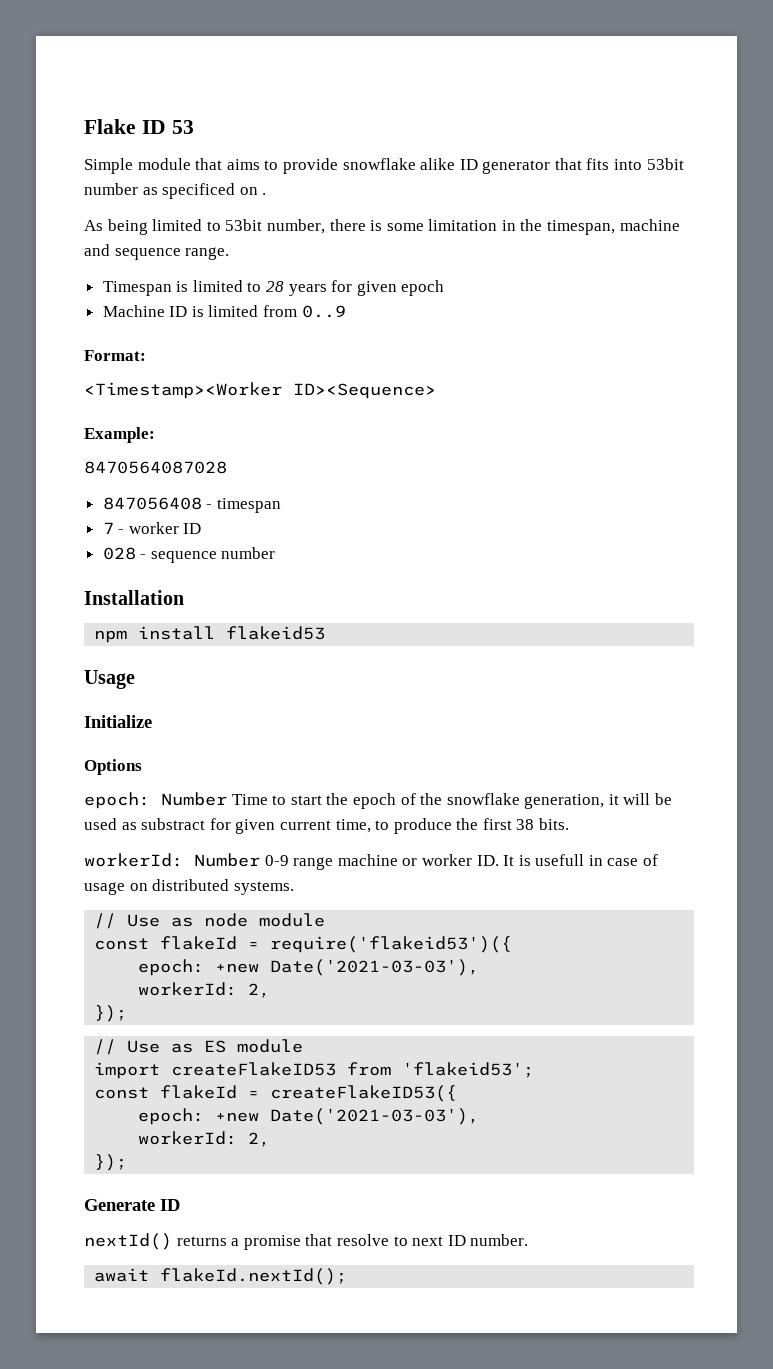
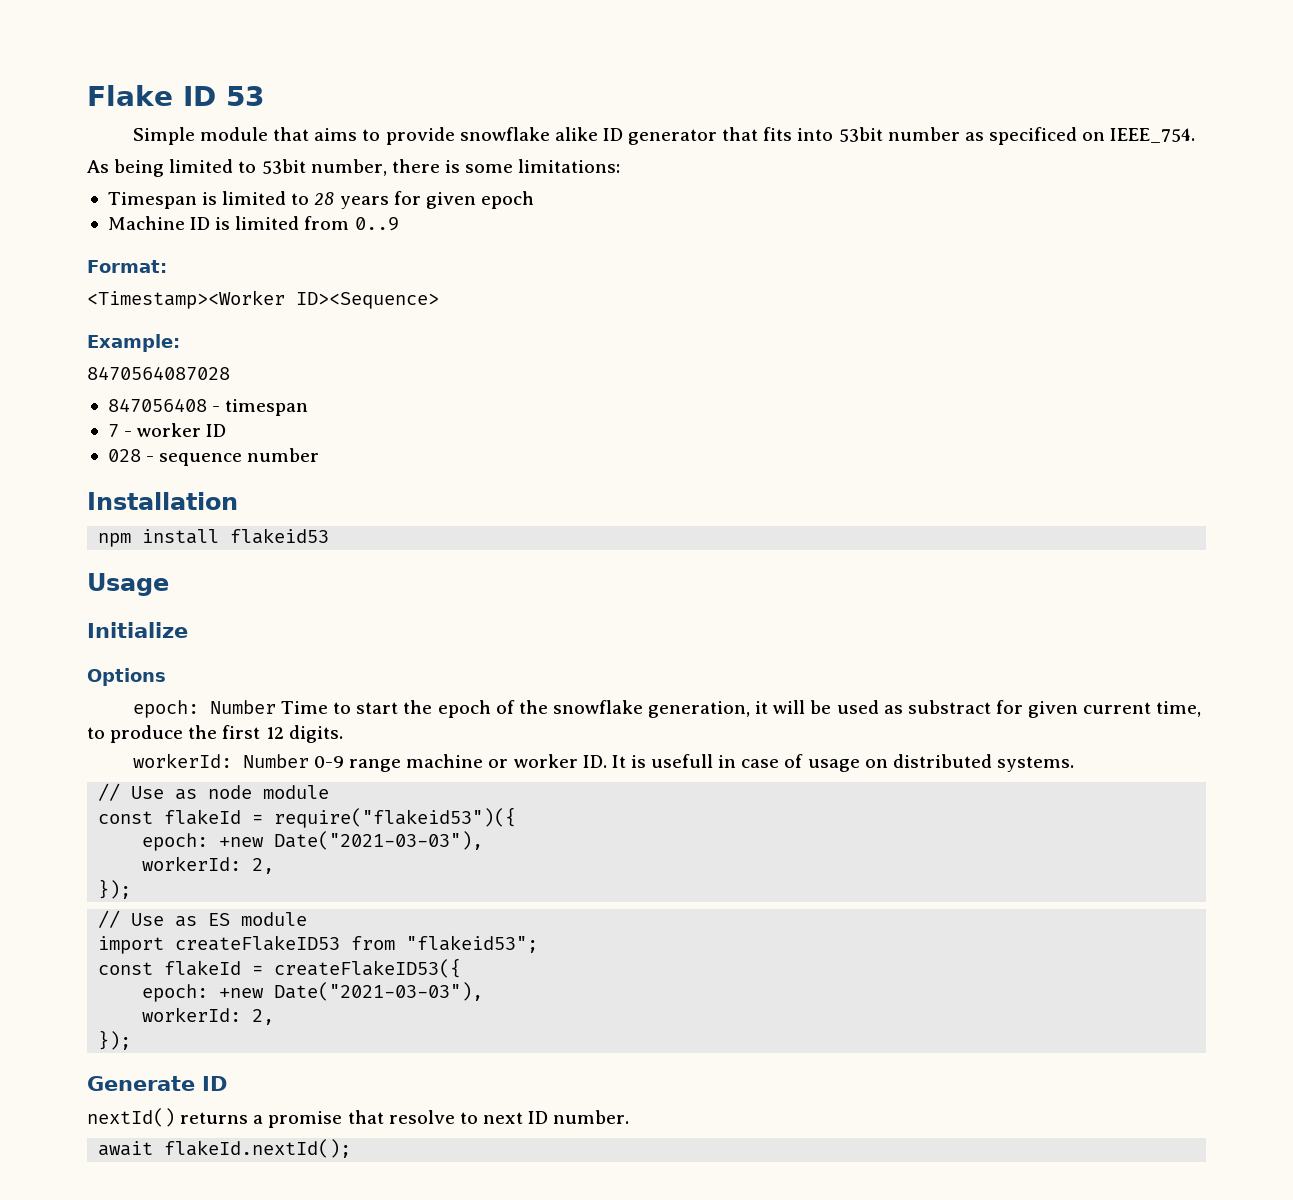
- Simple module that aims to provide snowflake alike ID generator that fits into 53bit number as specificed on .
+ Simple module that aims to provide snowflake alike ID generator that fits into 53bit number as specificed on IEEE_754.
- As being limited to 53bit number, there is some limitation in the timespan, machine and sequence range.
+ As being limited to 53bit number, there is some limitations:
- epoch: Number Time to start the epoch of the snowflake generation, it will be used as substract for given current time, to produce the first 38 bits.
+ epoch: Number Time to start the epoch of the snowflake generation, it will be used as substract for given current time, to produce the first 12 digits.
- const flakeId = require('flakeid53')({
- epoch: +new Date('2021-03-03'),
+ const flakeId = require("flakeid53")({
+ epoch: +new Date("2021-03-03"),
- import createFlakeID53 from 'flakeid53';
+ import createFlakeID53 from "flakeid53";
  const flakeId = createFlakeID53({
- epoch: +new Date('2021-03-03'),
+ epoch: +new Date("2021-03-03"),

